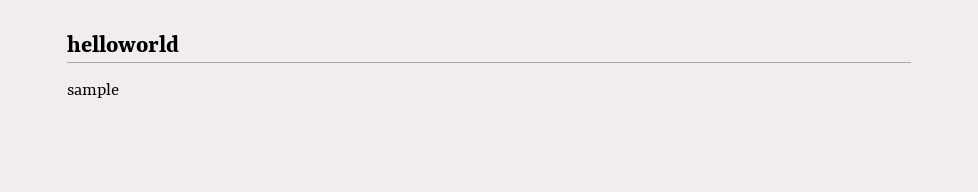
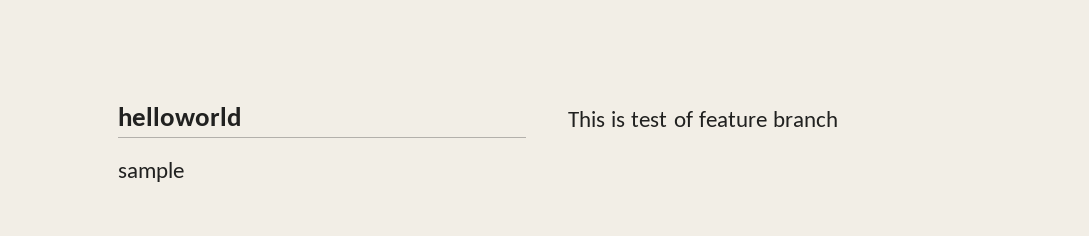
+ This is test of feature branch

